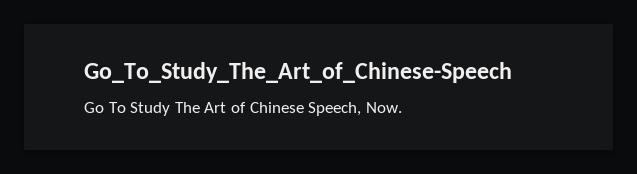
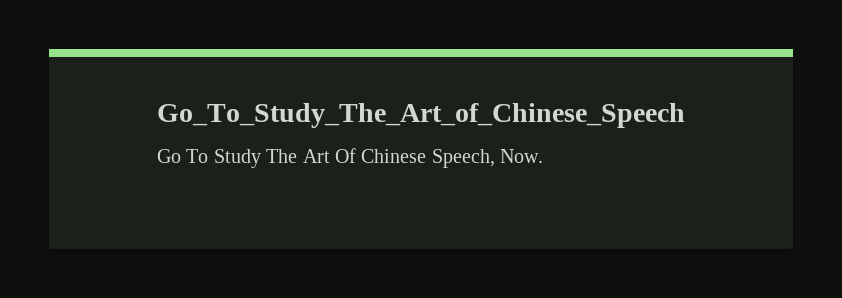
- Go_To_Study_The_Art_of_Chinese-Speech
+ Go_To_Study_The_Art_of_Chinese_Speech
- Go To Study The Art of Chinese Speech, Now.
+ Go To Study The Art Of Chinese Speech, Now.

